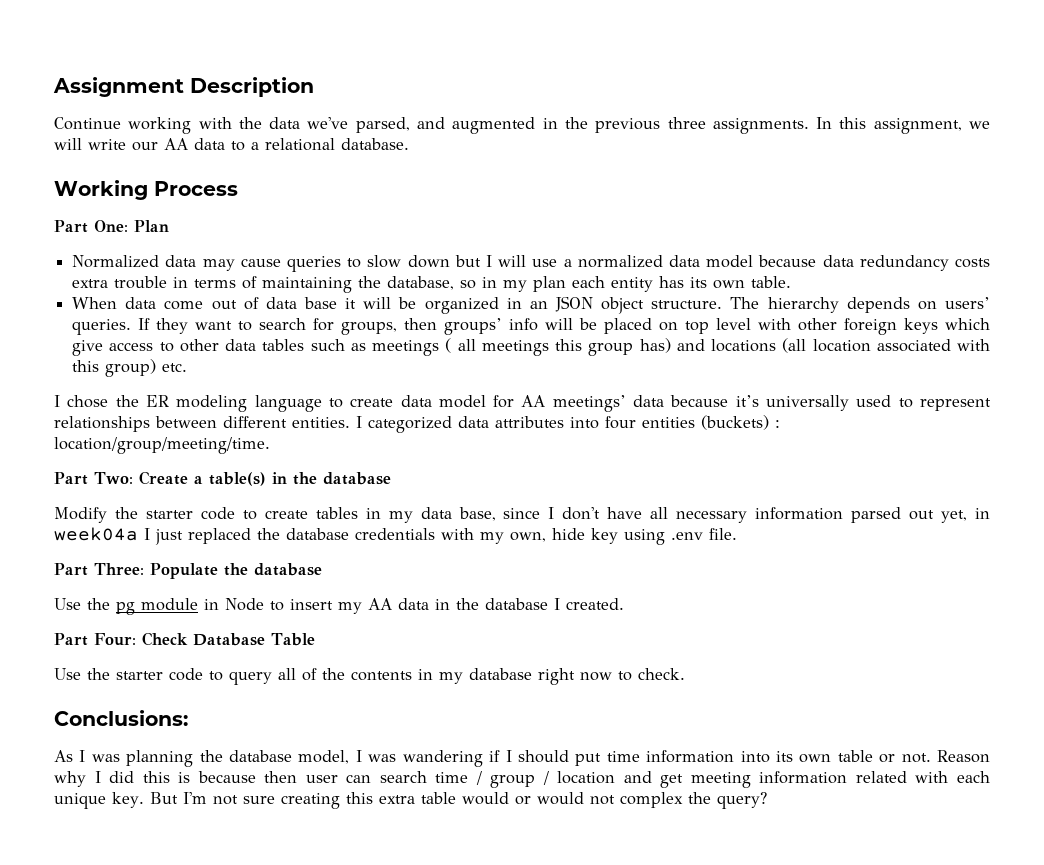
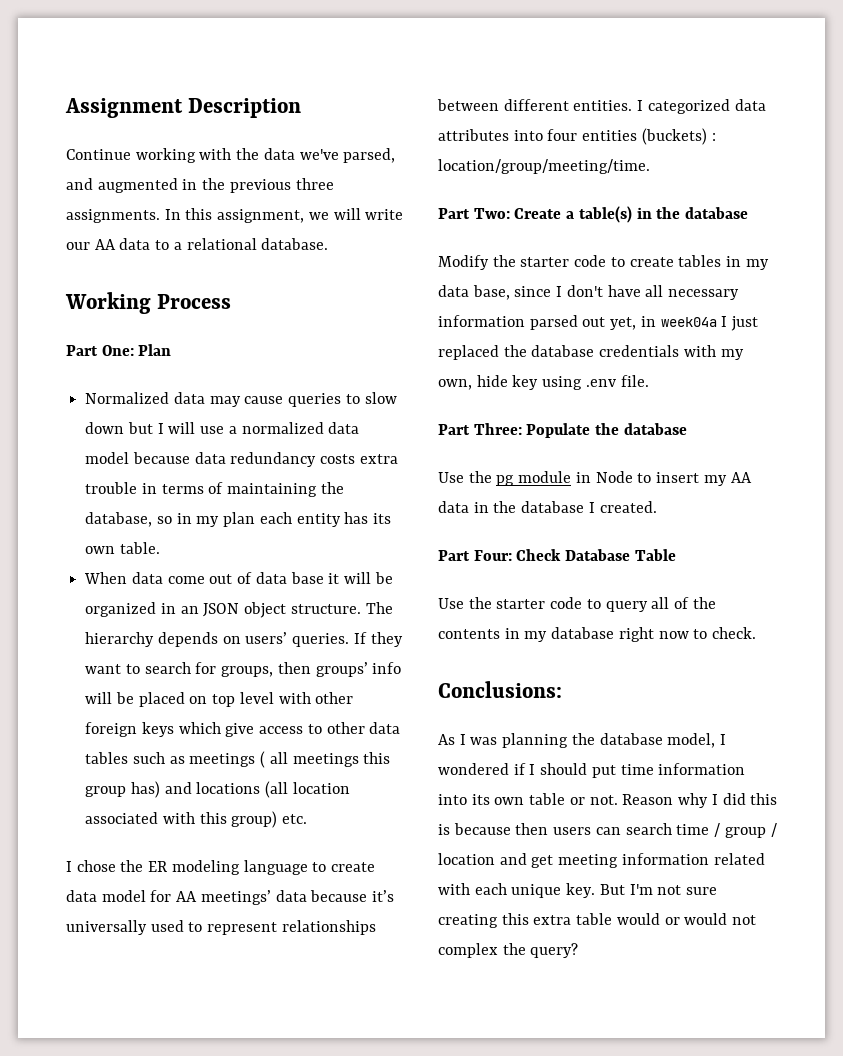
- As I was planning the database model, I was wandering if I should put time information into its own table or not.
+ As I was planning the database model, I wondered if I should put time information into its own table or not.
- Reason why I did this is because then user can search time / group / location and get meeting information related with each unique key.
+ Reason why I did this is because then users can search time / group / location and get meeting information related with each unique key.

